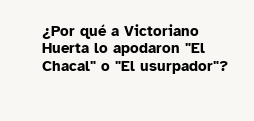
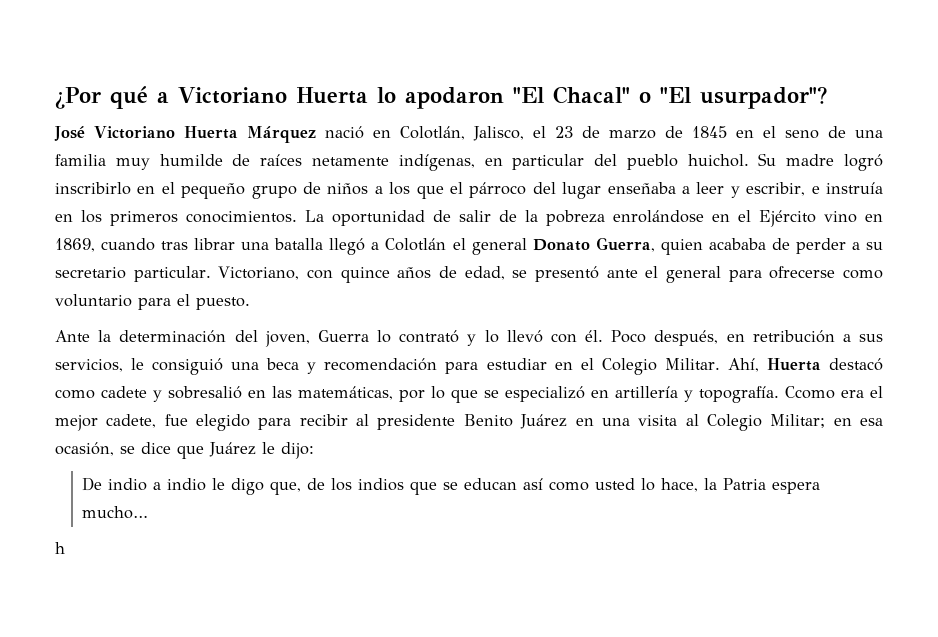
+ José Victoriano Huerta Márquez nació en Colotlán, Jalisco, el 23 de marzo de 1845 en el seno de una familia muy humilde de raíces netamente indígenas, en particular del pueblo huichol. Su madre logró inscribirlo en el pequeño grupo de niños a los que el párroco del lugar enseñaba a leer y escribir, e instruía en los primeros conocimientos. La oportunidad de salir de la pobreza enrolándose en el Ejército vino en 1869, cuando tras librar una batalla llegó a Colotlán el general Donato Guerra, quien acababa de perder a su secretario particular. Victoriano, con quince años de edad, se presentó ante el general para ofrecerse como voluntario para el puesto.
+ Ante la determinación del joven, Guerra lo contrató y lo llevó con él. Poco después, en retribución a sus servicios, le consiguió una beca y recomendación para estudiar en el Colegio Militar. Ahí, Huerta destacó como cadete y sobresalió en las matemáticas, por lo que se especializó en artillería y topografía. Ccomo era el mejor cadete, fue elegido para recibir al presidente Benito Juárez en una visita al Colegio Militar; en esa ocasión, se dice que Juárez le dijo:
+ De indio a indio le digo que, de los indios que se educan así como usted lo hace, la Patria espera mucho…
+ h

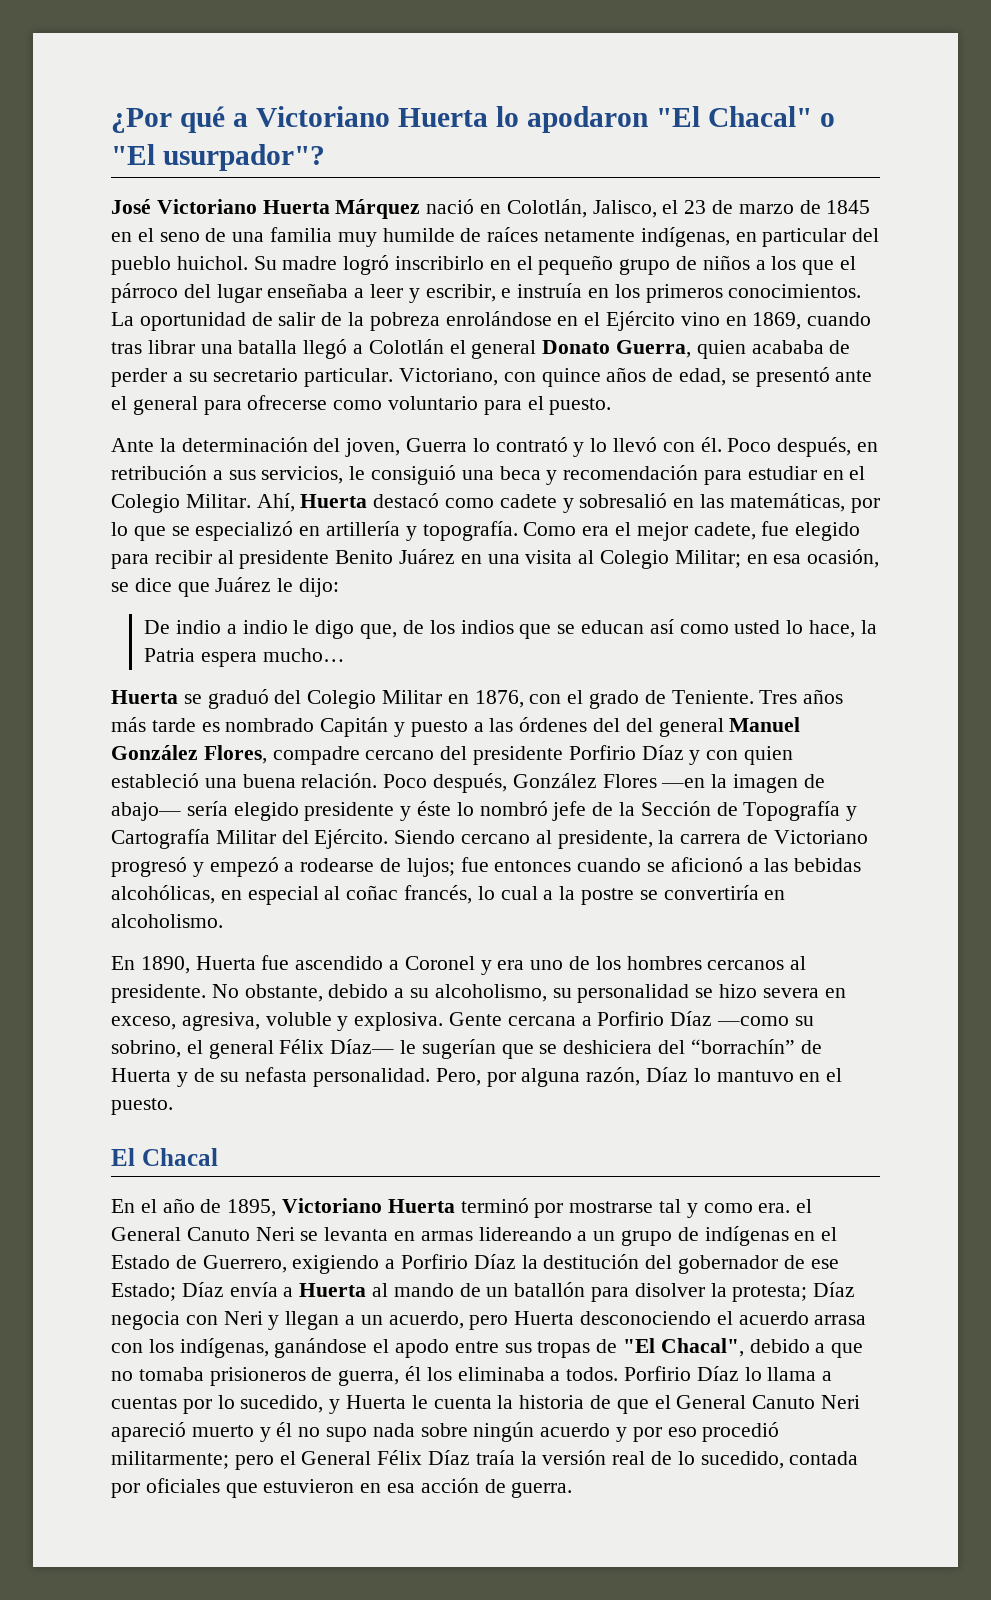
- Ccomo era el mejor cadete, fue elegido para recibir al presidente Benito Juárez en una visita al Colegio Militar; en esa ocasión, se dice que Juárez le dijo:
+ Como era el mejor cadete, fue elegido para recibir al presidente Benito Juárez en una visita al Colegio Militar; en esa ocasión, se dice que Juárez le dijo:
- h
+ Huerta se graduó del Colegio Militar en 1876, con el grado de Teniente. Tres años más tarde es nombrado Capitán y puesto a las órdenes del del general Manuel González Flores, compadre cercano del presidente Porfirio Díaz y con quien estableció una buena relación. Poco después, González Flores —en la imagen de abajo— sería elegido presidente y éste lo nombró jefe de la Sección de Topografía y Cartografía Militar del Ejército. Siendo cercano al presidente, la carrera de Victoriano progresó y empezó a rodearse de lujos; fue entonces cuando se aficionó a las bebidas alcohólicas, en especial al coñac francés, lo cual a la postre se convertiría en alcoholismo.
+ En 1890, Huerta fue ascendido a Coronel y era uno de los hombres cercanos al presidente. No obstante, debido a su alcoholismo, su personalidad se hizo severa en exceso, agresiva, voluble y explosiva. Gente cercana a Porfirio Díaz —como su sobrino, el general Félix Díaz— le sugerían que se deshiciera del “borrachín” de Huerta y de su nefasta personalidad. Pero, por alguna razón, Díaz lo mantuvo en el puesto.
+ El Chacal
+ En el año de 1895, Victoriano Huerta terminó por mostrarse tal y como era. el General Canuto Neri se levanta en armas lidereando a un grupo de indígenas en el Estado de Guerrero, exigiendo a Porfirio Díaz la destitución del gobernador de ese Estado; Díaz envía a Huerta al mando de un batallón para disolver la protesta; Díaz negocia con Neri y llegan a un acuerdo, pero Huerta desconociendo el acuerdo arrasa con los indígenas, ganándose el apodo entre sus tropas de "El Chacal", debido a que no tomaba prisioneros de guerra, él los eliminaba a todos. Porfirio Díaz lo llama a cuentas por lo sucedido, y Huerta le cuenta la historia de que el General Canuto Neri apareció muerto y él no supo nada sobre ningún acuerdo y por eso procedió militarmente; pero el General Félix Díaz traía la versión real de lo sucedido, contada por oficiales que estuvieron en esa acción de guerra.

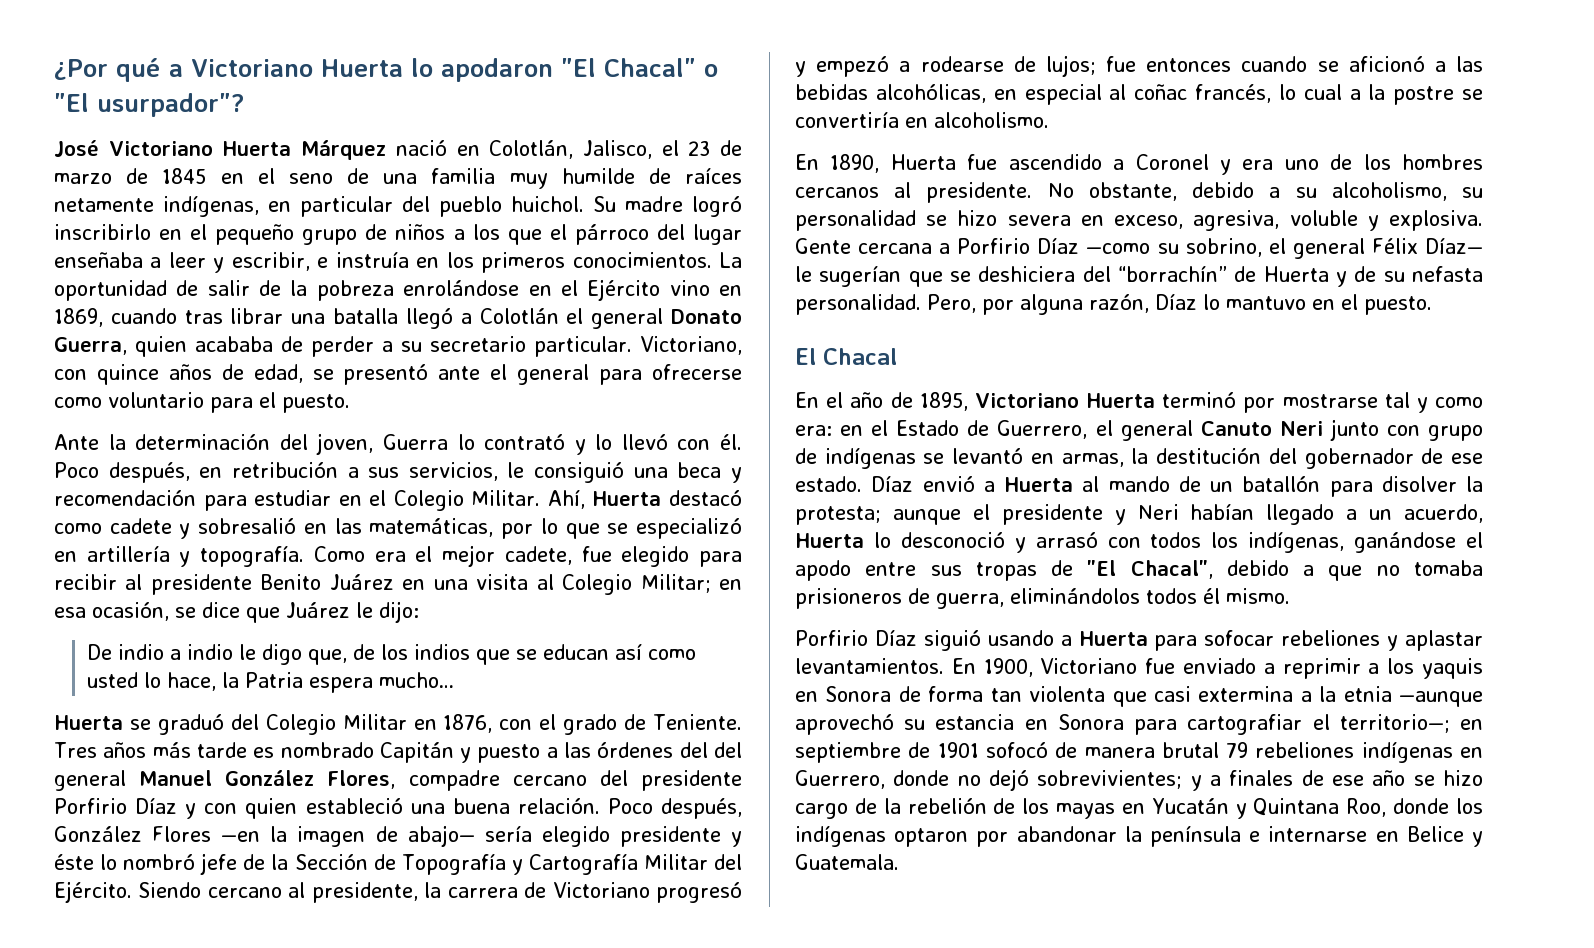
- En el año de 1895, Victoriano Huerta terminó por mostrarse tal y como era. el General Canuto Neri se levanta en armas lidereando a un grupo de indígenas en el Estado de Guerrero, exigiendo a Porfirio Díaz la destitución del gobernador de ese Estado; Díaz envía a Huerta al mando de un batallón para disolver la protesta; Díaz negocia con Neri y llegan a un acuerdo, pero Huerta desconociendo el acuerdo arrasa con los indígenas, ganándose el apodo entre sus tropas de "El Chacal", debido a que no tomaba prisioneros de guerra, él los eliminaba a todos. Porfirio Díaz lo llama a cuentas por lo sucedido, y Huerta le cuenta la historia de que el General Canuto Neri apareció muerto y él no supo nada sobre ningún acuerdo y por eso procedió militarmente; pero el General Félix Díaz traía la versión real de lo sucedido, contada por oficiales que estuvieron en esa acción de guerra.
+ En el año de 1895, Victoriano Huerta terminó por mostrarse tal y como era: en el Estado de Guerrero, el general Canuto Neri junto con grupo de indígenas se levantó en armas, la destitución del gobernador de ese estado. Díaz envió a Huerta al mando de un batallón para disolver la protesta; aunque el presidente y Neri habían llegado a un acuerdo, Huerta lo desconoció y arrasó con todos los indígenas, ganándose el apodo entre sus tropas de "El Chacal", debido a que no tomaba prisioneros de guerra, eliminándolos todos él mismo.
+ Porfirio Díaz siguió usando a Huerta para sofocar rebeliones y aplastar levantamientos. En 1900, Victoriano fue enviado a reprimir a los yaquis en Sonora de forma tan violenta que casi extermina a la etnia —aunque aprovechó su estancia en Sonora para cartografiar el territorio—; en septiembre de 1901 sofocó de manera brutal 79 rebeliones indígenas en Guerrero, donde no dejó sobrevivientes; y a finales de ese año se hizo cargo de la rebelión de los mayas en Yucatán y Quintana Roo, donde los indígenas optaron por abandonar la península e internarse en Belice y Guatemala.

